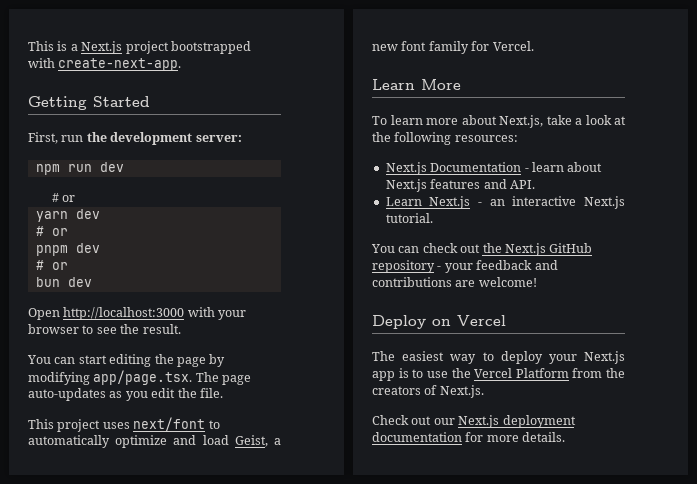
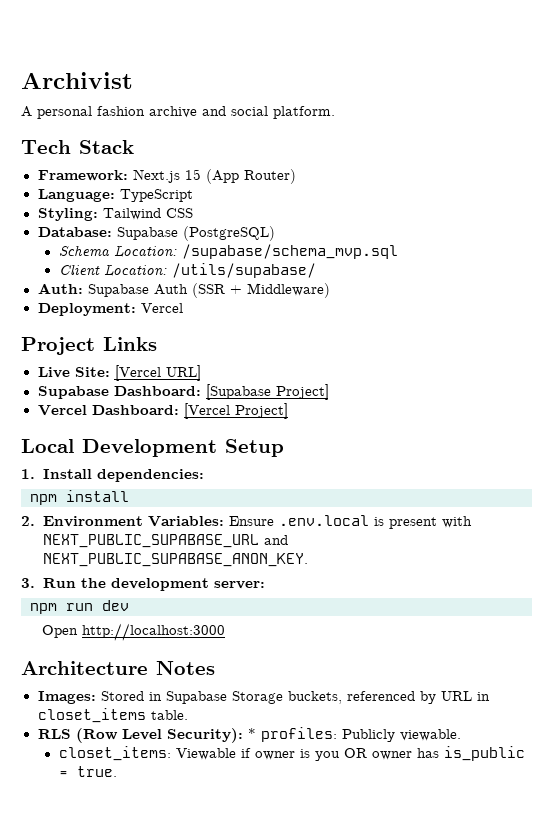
- This is a Next.js project bootstrapped with create-next-app.
- Getting Started
- First, run the development server:
+ Archivist
+ A personal fashion archive and social platform.
+ Tech Stack
+ Framework: Next.js 15 (App Router)
+ Language: TypeScript
+ Styling: Tailwind CSS
+ Database: Supabase (PostgreSQL)
+ Schema Location: /supabase/schema_mvp.sql
+ Client Location: /utils/supabase/
+ Auth: Supabase Auth (SSR + Middleware)
+ Deployment: Vercel
+ Project Links
+ Live Site: [Vercel URL]
+ Supabase Dashboard: [Supabase Project]
+ Vercel Dashboard: [Vercel Project]
+ Local Development Setup
+ 1. Install dependencies:
+ npm install
+ 2. Environment Variables: Ensure .env.local is present with NEXT_PUBLIC_SUPABASE_URL and NEXT_PUBLIC_SUPABASE_ANON_KEY.
+ 3. Run the development server:
  npm run dev
- # or
- yarn dev
- # or
- pnpm dev
- # or
- bun dev
- Open http://localhost:3000 with your browser to see the result.
- You can start editing the page by modifying app/page.tsx. The page auto-updates as you edit the file.
- This project uses next/font to automatically optimize and load Geist, a new font family for Vercel.
- Learn More
- To learn more about Next.js, take a look at the following resources:
- Next.js Documentation - learn about Next.js features and API.
- Learn Next.js - an interactive Next.js tutorial.
- You can check out the Next.js GitHub repository - your feedback and contributions are welcome!
- Deploy on Vercel
- The easiest way to deploy your Next.js app is to use the Vercel Platform from the creators of Next.js.
- Check out our Next.js deployment documentation for more details.
+ Open http://localhost:3000
+ Architecture Notes
+ Images: Stored in Supabase Storage buckets, referenced by URL in closet_items table.
+ RLS (Row Level Security): * profiles: Publicly viewable.
+ closet_items: Viewable if owner is you OR owner has is_public = true.

